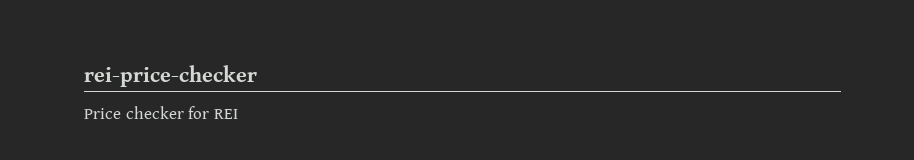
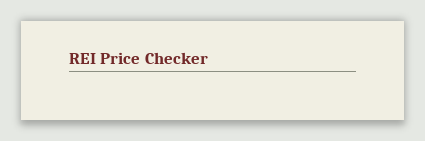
- rei-price-checker
- Price checker for REI
+ REI Price Checker

